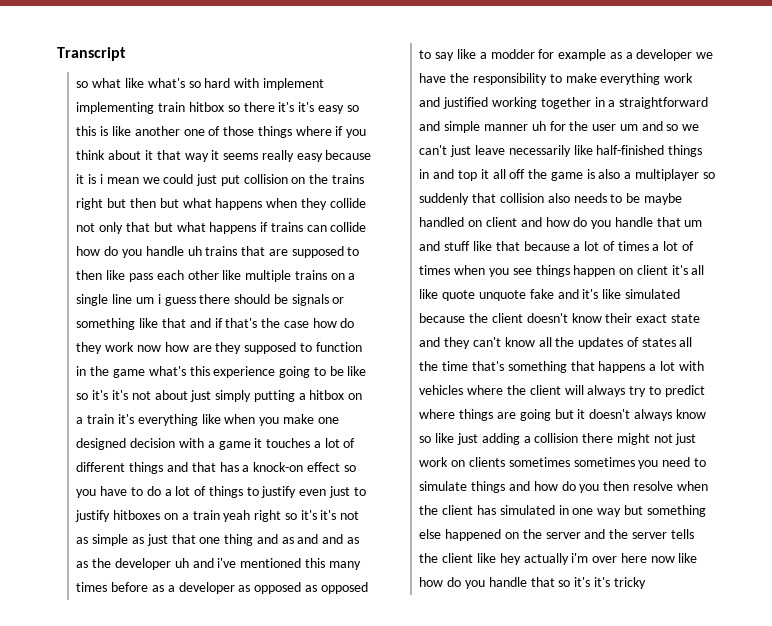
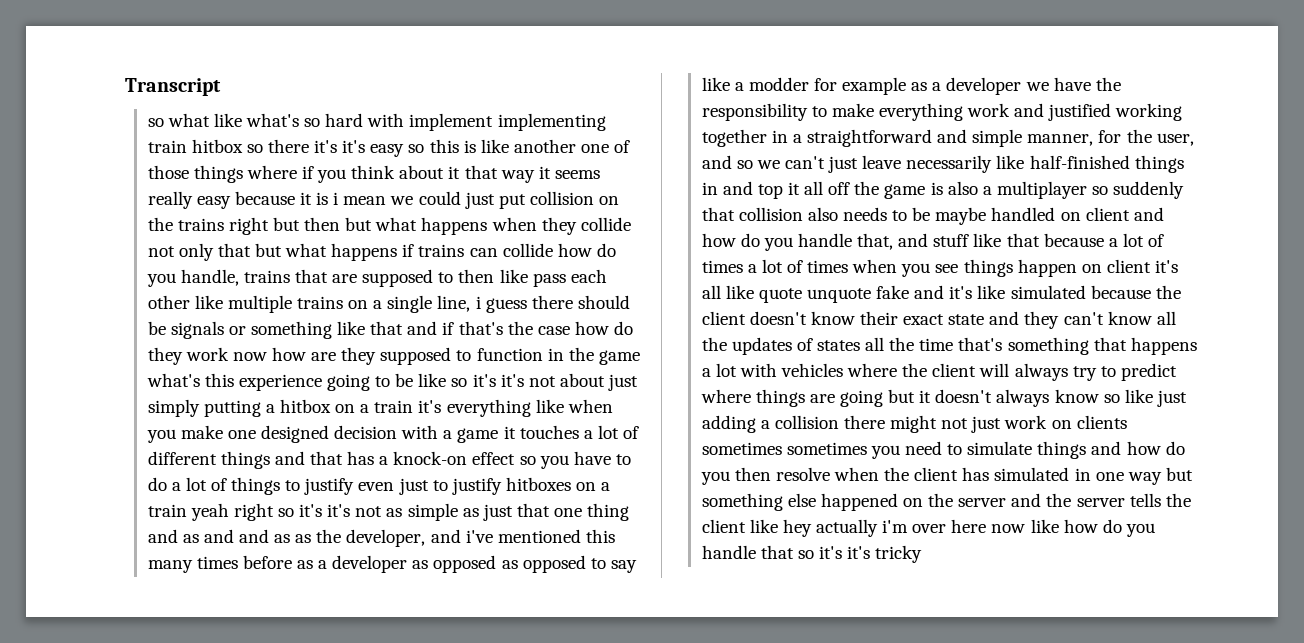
- so what like what's so hard with implement implementing train hitbox so there it's it's easy so this is like another one of those things where if you think about it that way it seems really easy because it is i mean we could just put collision on the trains right but then but what happens when they collide not only that but what happens if trains can collide how do you handle uh trains that are supposed to then like pass each other like multiple trains on a single line um i guess there should be signals or something like that and if that's the case how do they work now how are they supposed to function in the game what's this experience going to be like so it's it's not about just simply putting a hitbox on a train it's everything like when you make one designed decision with a game it touches a lot of different things and that has a knock-on effect so you have to do a lot of things to justify even just to justify hitboxes on a train yeah right so it's it's not as simple as just that one thing and as and and as as the developer uh and i've mentioned this many times before as a developer as opposed as opposed to say like a modder for example as a developer we have the responsibility to make everything work and justified working together in a straightforward and simple manner uh for the user um and so we can't just leave necessarily like half-finished things in and top it all off the game is also a multiplayer so suddenly that collision also needs to be maybe handled on client and how do you handle that um and stuff like that because a lot of times a lot of times when you see things happen on client it's all like quote unquote fake and it's like simulated because the client doesn't know their exact state and they can't know all the updates of states all the time that's something that happens a lot with vehicles where the client will always try to predict where things are going but it doesn't always know so like just adding a collision there might not just work on clients sometimes sometimes you need to simulate things and how do you then resolve when the client has simulated in one way but something else happened on the server and the server tells the client like hey actually i'm over here now like how do you handle that so it's it's tricky
+ so what like what's so hard with implement implementing train hitbox so there it's it's easy so this is like another one of those things where if you think about it that way it seems really easy because it is i mean we could just put collision on the trains right but then but what happens when they collide not only that but what happens if trains can collide how do you handle, trains that are supposed to then like pass each other like multiple trains on a single line, i guess there should be signals or something like that and if that's the case how do they work now how are they supposed to function in the game what's this experience going to be like so it's it's not about just simply putting a hitbox on a train it's everything like when you make one designed decision with a game it touches a lot of different things and that has a knock-on effect so you have to do a lot of things to justify even just to justify hitboxes on a train yeah right so it's it's not as simple as just that one thing and as and and as as the developer, and i've mentioned this many times before as a developer as opposed as opposed to say like a modder for example as a developer we have the responsibility to make everything work and justified working together in a straightforward and simple manner, for the user, and so we can't just leave necessarily like half-finished things in and top it all off the game is also a multiplayer so suddenly that collision also needs to be maybe handled on client and how do you handle that, and stuff like that because a lot of times a lot of times when you see things happen on client it's all like quote unquote fake and it's like simulated because the client doesn't know their exact state and they can't know all the updates of states all the time that's something that happens a lot with vehicles where the client will always try to predict where things are going but it doesn't always know so like just adding a collision there might not just work on clients sometimes sometimes you need to simulate things and how do you then resolve when the client has simulated in one way but something else happened on the server and the server tells the client like hey actually i'm over here now like how do you handle that so it's it's tricky

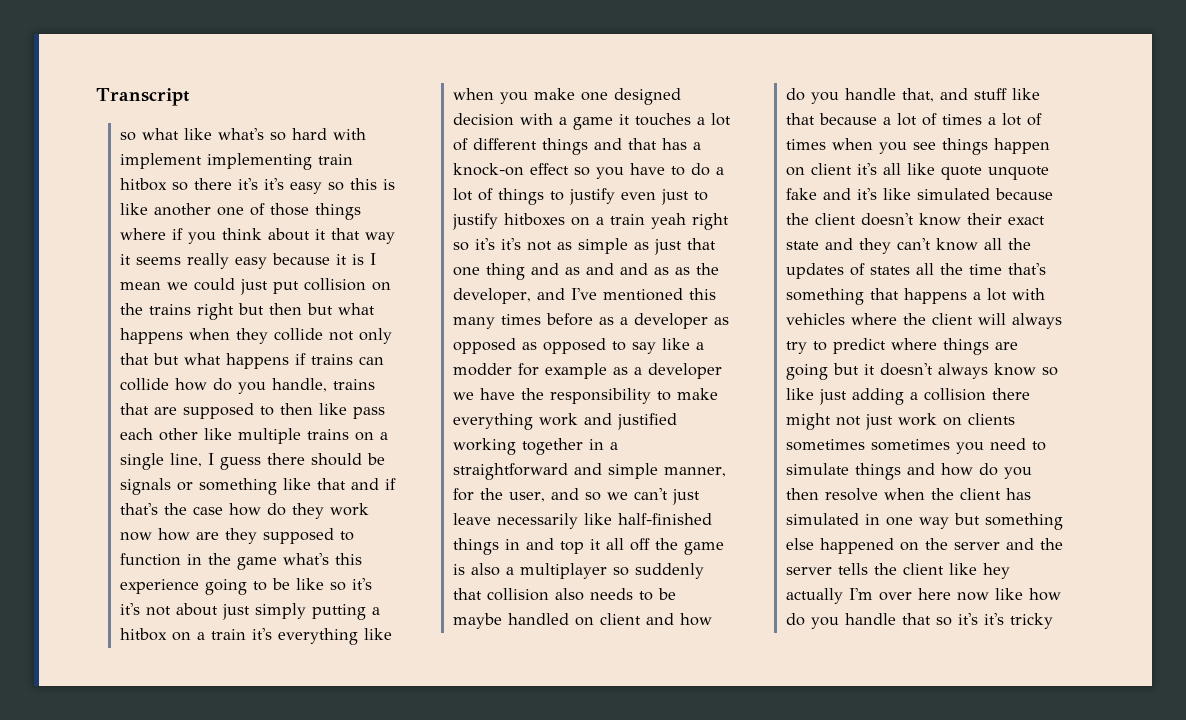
- so what like what's so hard with implement implementing train hitbox so there it's it's easy so this is like another one of those things where if you think about it that way it seems really easy because it is i mean we could just put collision on the trains right but then but what happens when they collide not only that but what happens if trains can collide how do you handle, trains that are supposed to then like pass each other like multiple trains on a single line, i guess there should be signals or something like that and if that's the case how do they work now how are they supposed to function in the game what's this experience going to be like so it's it's not about just simply putting a hitbox on a train it's everything like when you make one designed decision with a game it touches a lot of different things and that has a knock-on effect so you have to do a lot of things to justify even just to justify hitboxes on a train yeah right so it's it's not as simple as just that one thing and as and and as as the developer, and i've mentioned this many times before as a developer as opposed as opposed to say like a modder for example as a developer we have the responsibility to make everything work and justified working together in a straightforward and simple manner, for the user, and so we can't just leave necessarily like half-finished things in and top it all off the game is also a multiplayer so suddenly that collision also needs to be maybe handled on client and how do you handle that, and stuff like that because a lot of times a lot of times when you see things happen on client it's all like quote unquote fake and it's like simulated because the client doesn't know their exact state and they can't know all the updates of states all the time that's something that happens a lot with vehicles where the client will always try to predict where things are going but it doesn't always know so like just adding a collision there might not just work on clients sometimes sometimes you need to simulate things and how do you then resolve when the client has simulated in one way but something else happened on the server and the server tells the client like hey actually i'm over here now like how do you handle that so it's it's tricky
+ so what like what's so hard with implement implementing train hitbox so there it's it's easy so this is like another one of those things where if you think about it that way it seems really easy because it is I mean we could just put collision on the trains right but then but what happens when they collide not only that but what happens if trains can collide how do you handle, trains that are supposed to then like pass each other like multiple trains on a single line, I guess there should be signals or something like that and if that's the case how do they work now how are they supposed to function in the game what's this experience going to be like so it's it's not about just simply putting a hitbox on a train it's everything like when you make one designed decision with a game it touches a lot of different things and that has a knock-on effect so you have to do a lot of things to justify even just to justify hitboxes on a train yeah right so it's it's not as simple as just that one thing and as and and as as the developer, and I've mentioned this many times before as a developer as opposed as opposed to say like a modder for example as a developer we have the responsibility to make everything work and justified working together in a straightforward and simple manner, for the user, and so we can't just leave necessarily like half-finished things in and top it all off the game is also a multiplayer so suddenly that collision also needs to be maybe handled on client and how do you handle that, and stuff like that because a lot of times a lot of times when you see things happen on client it's all like quote unquote fake and it's like simulated because the client doesn't know their exact state and they can't know all the updates of states all the time that's something that happens a lot with vehicles where the client will always try to predict where things are going but it doesn't always know so like just adding a collision there might not just work on clients sometimes sometimes you need to simulate things and how do you then resolve when the client has simulated in one way but something else happened on the server and the server tells the client like hey actually I'm over here now like how do you handle that so it's it's tricky

